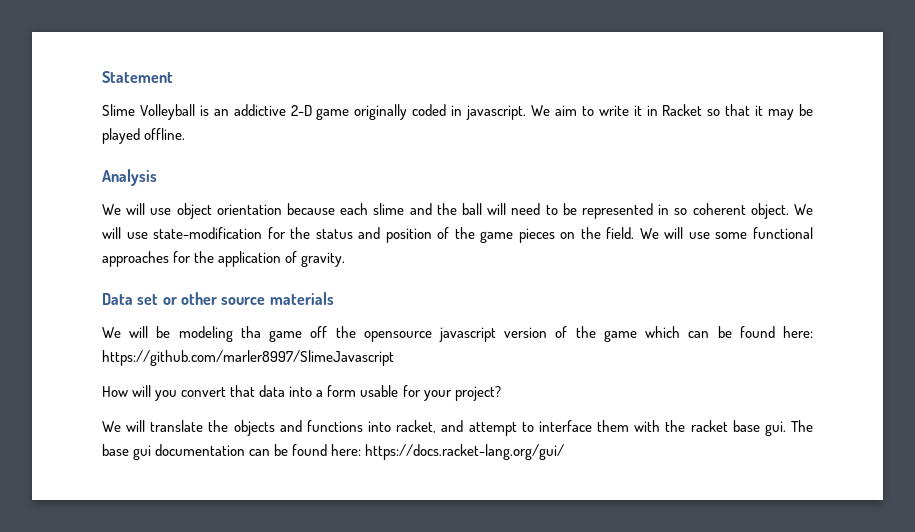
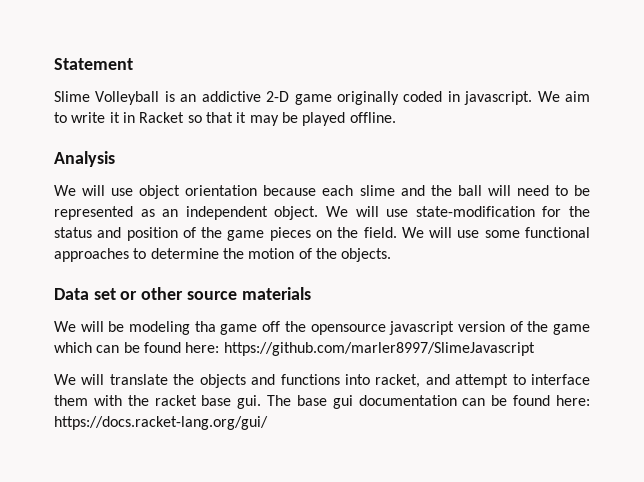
- We will use object orientation because each slime and the ball will need to be represented in so coherent object.
+ We will use object orientation because each slime and the ball will need to be represented as an independent object.
- We will use some functional approaches for the application of gravity.
+ We will use some functional approaches to determine the motion of the objects.
- How will you convert that data into a form usable for your project?

